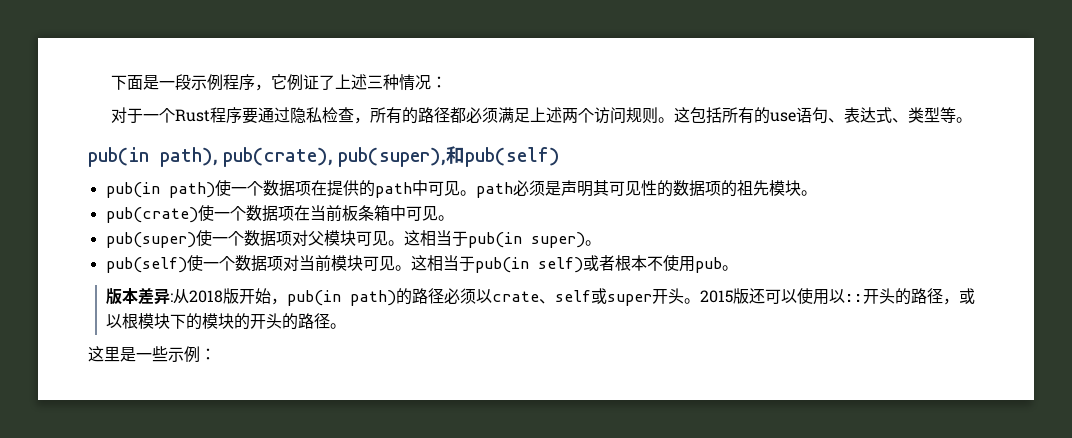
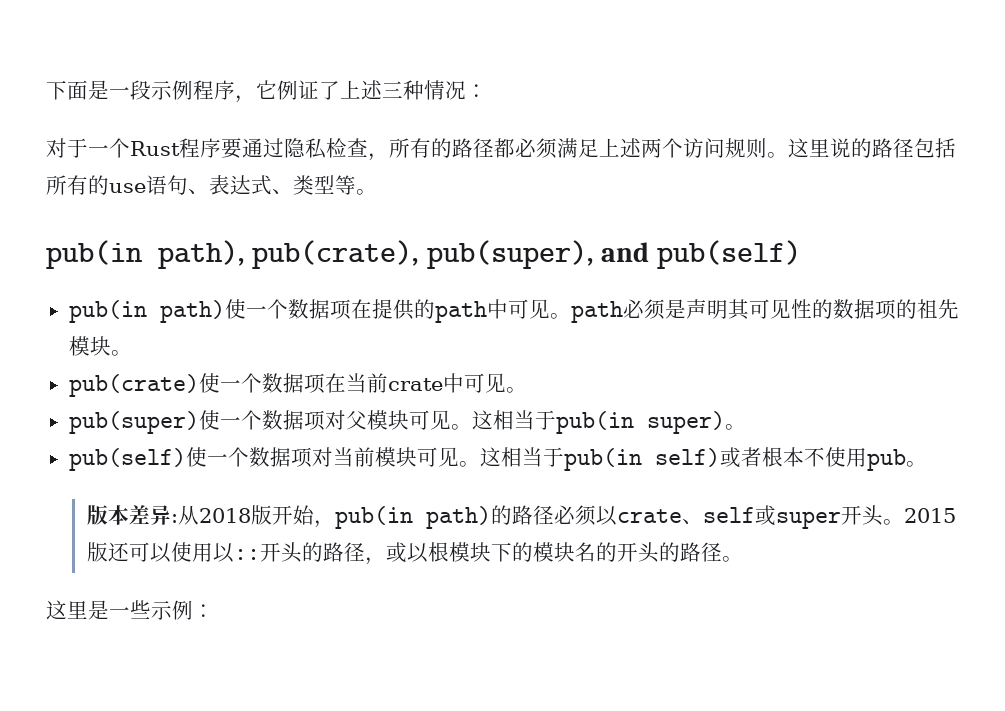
- 这包括所有的use语句、表达式、类型等。
+ 这里说的路径包括所有的use语句、表达式、类型等。
- pub(in path), pub(crate), pub(super),和pub(self)
+ pub(in path), pub(crate), pub(super), and pub(self)
- pub(crate)使一个数据项在当前板条箱中可见。
+ pub(crate)使一个数据项在当前crate中可见。
- 2015版还可以使用以::开头的路径，或以根模块下的模块的开头的路径。
+ 2015版还可以使用以::开头的路径，或以根模块下的模块名的开头的路径。

